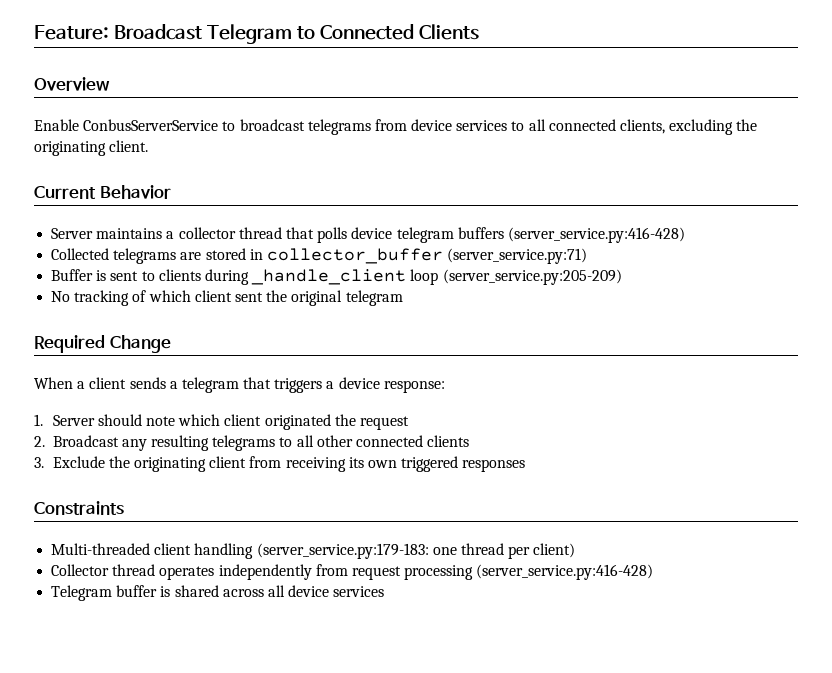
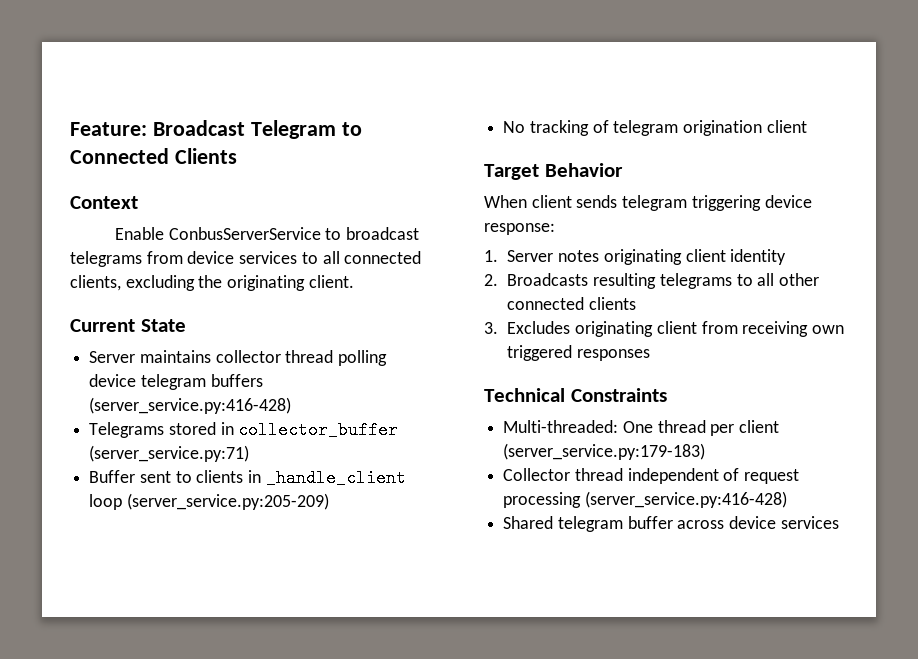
- Overview
+ Context
- Current Behavior
+ Current State
- Server maintains a collector thread that polls device telegram buffers (server_service.py:416-428)
+ Server maintains collector thread polling device telegram buffers (server_service.py:416-428)
- Collected telegrams are stored in collector_buffer (server_service.py:71)
+ Telegrams stored in collector_buffer (server_service.py:71)
- Buffer is sent to clients during _handle_client loop (server_service.py:205-209)
+ Buffer sent to clients in _handle_client loop (server_service.py:205-209)
- No tracking of which client sent the original telegram
- Required Change
+ No tracking of telegram origination client
+ Target Behavior
- When a client sends a telegram that triggers a device response:
+ When client sends telegram triggering device response:
- 1. Server should note which client originated the request
+ 1. Server notes originating client identity
- 2. Broadcast any resulting telegrams to all other connected clients
+ 2. Broadcasts resulting telegrams to all other connected clients
- 3. Exclude the originating client from receiving its own triggered responses
+ 3. Excludes originating client from receiving own triggered responses
- Constraints
+ Technical Constraints
- Multi-threaded client handling (server_service.py:179-183: one thread per client)
+ Multi-threaded: One thread per client (server_service.py:179-183)
- Collector thread operates independently from request processing (server_service.py:416-428)
+ Collector thread independent of request processing (server_service.py:416-428)
- Telegram buffer is shared across all device services
+ Shared telegram buffer across device services

